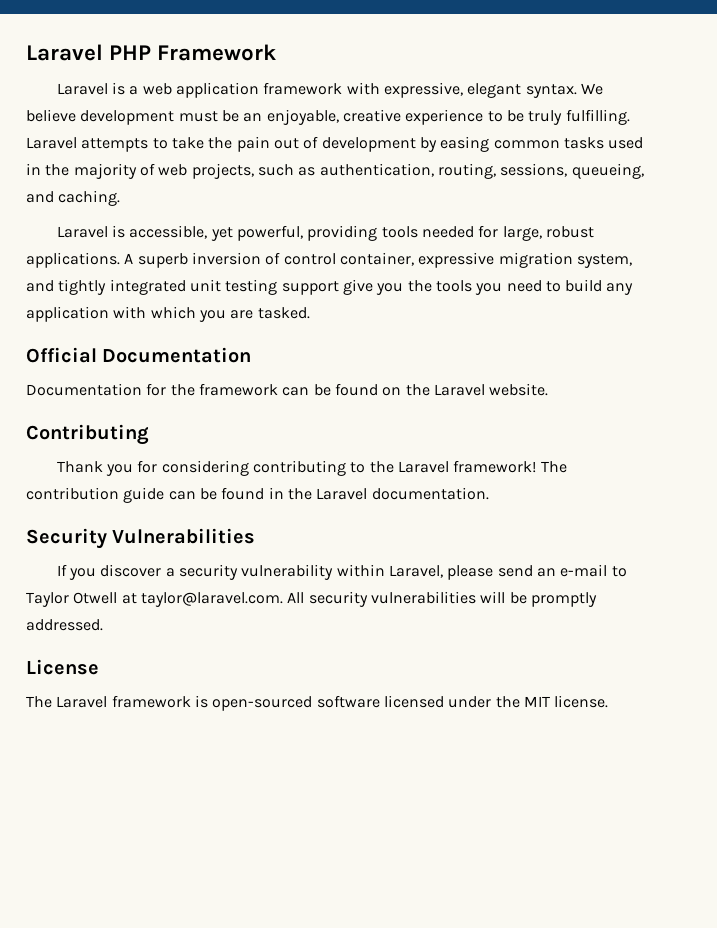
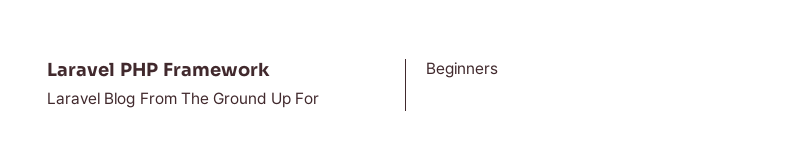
- Laravel is a web application framework with expressive, elegant syntax. We believe development must be an enjoyable, creative experience to be truly fulfilling. Laravel attempts to take the pain out of development by easing common tasks used in the majority of web projects, such as authentication, routing, sessions, queueing, and caching.
- Laravel is accessible, yet powerful, providing tools needed for large, robust applications. A superb inversion of control container, expressive migration system, and tightly integrated unit testing support give you the tools you need to build any application with which you are tasked.
- Official Documentation
- Documentation for the framework can be found on the Laravel website.
- Contributing
- Thank you for considering contributing to the Laravel framework! The contribution guide can be found in the Laravel documentation.
- Security Vulnerabilities
- If you discover a security vulnerability within Laravel, please send an e-mail to Taylor Otwell at taylor@laravel.com. All security vulnerabilities will be promptly addressed.
- License
- The Laravel framework is open-sourced software licensed under the MIT license.
+ Laravel Blog From The Ground Up For Beginners

